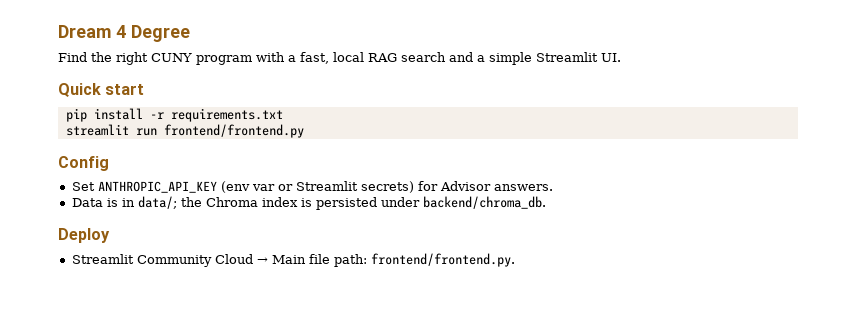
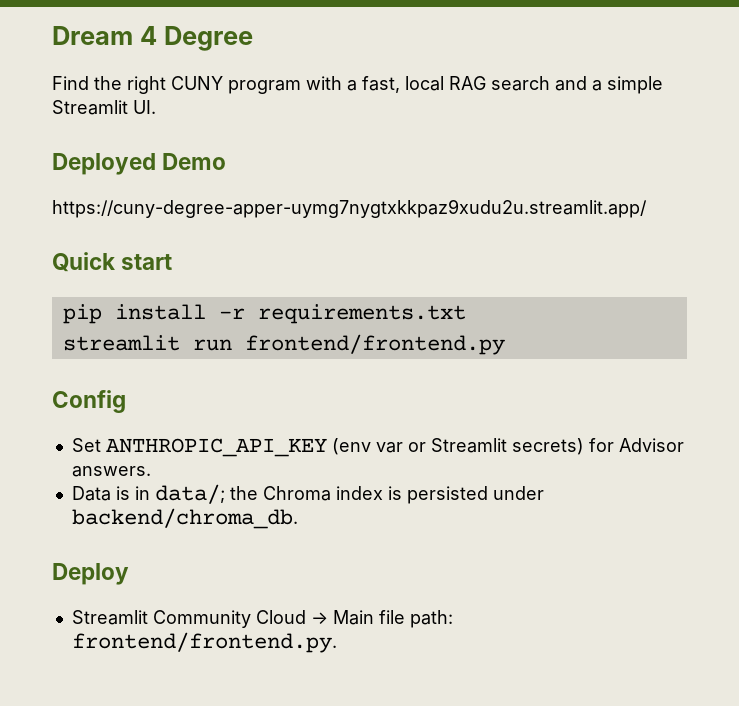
+ Deployed Demo
+ https://cuny-degree-apper-uymg7nygtxkkpaz9xudu2u.streamlit.app/

